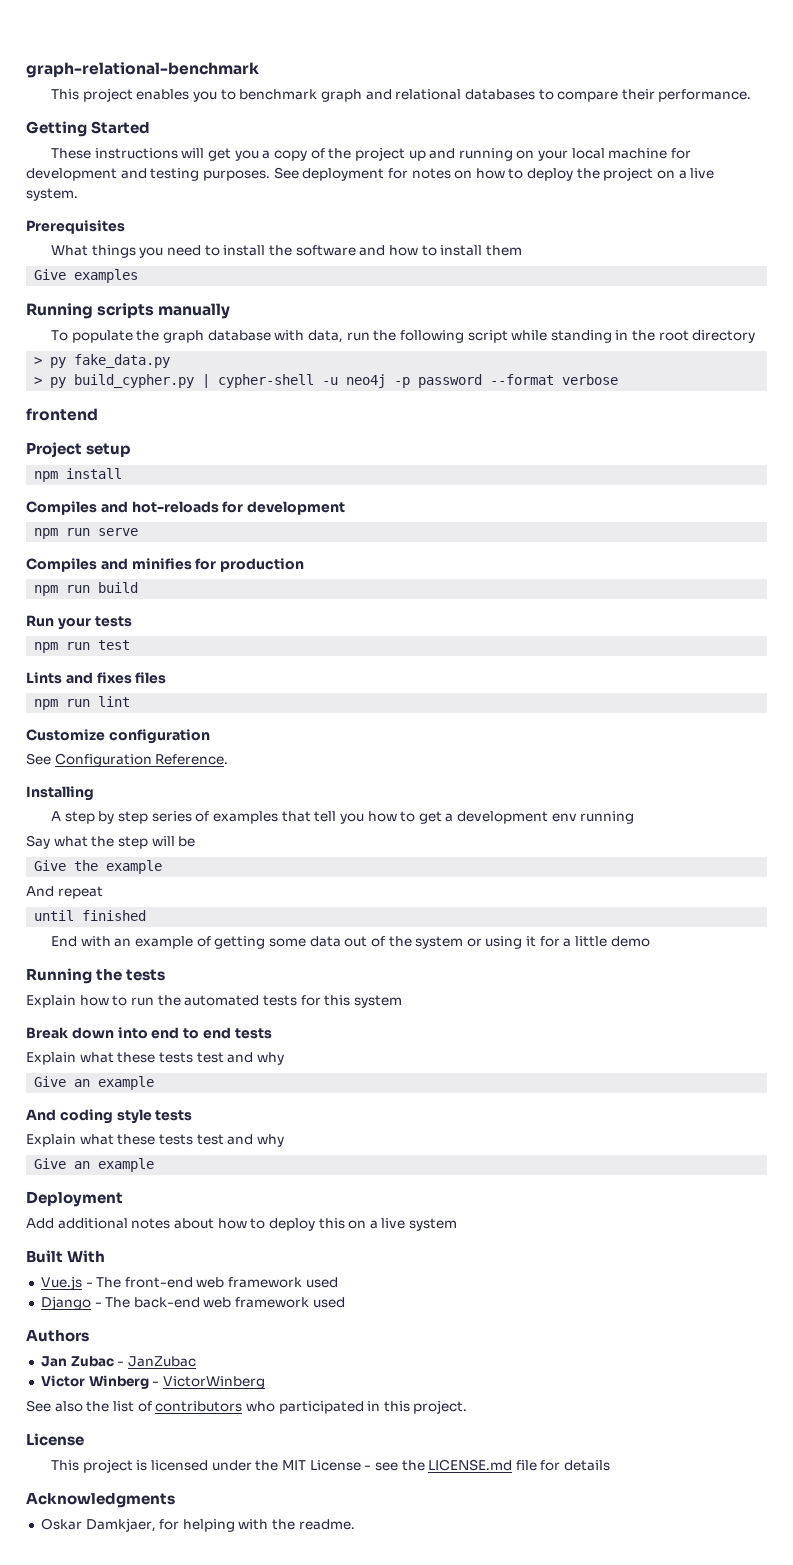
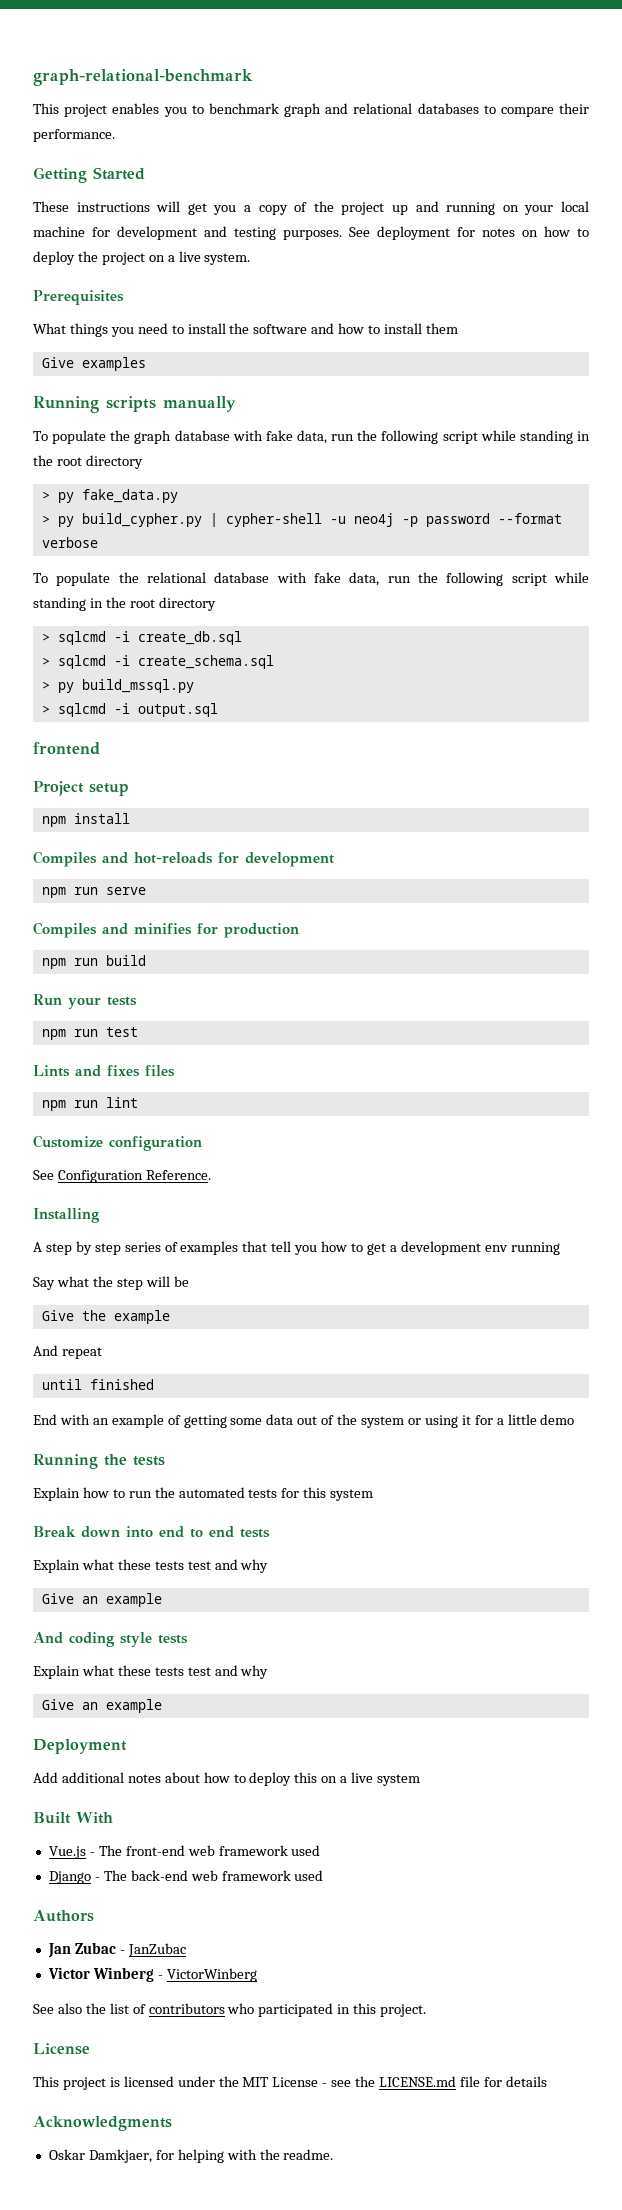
- To populate the graph database with data, run the following script while standing in the root directory
+ To populate the graph database with fake data, run the following script while standing in the root directory
+ To populate the relational database with fake data, run the following script while standing in the root directory
+ > sqlcmd -i create_db.sql
+ > sqlcmd -i create_schema.sql
+ > py build_mssql.py
+ > sqlcmd -i output.sql

